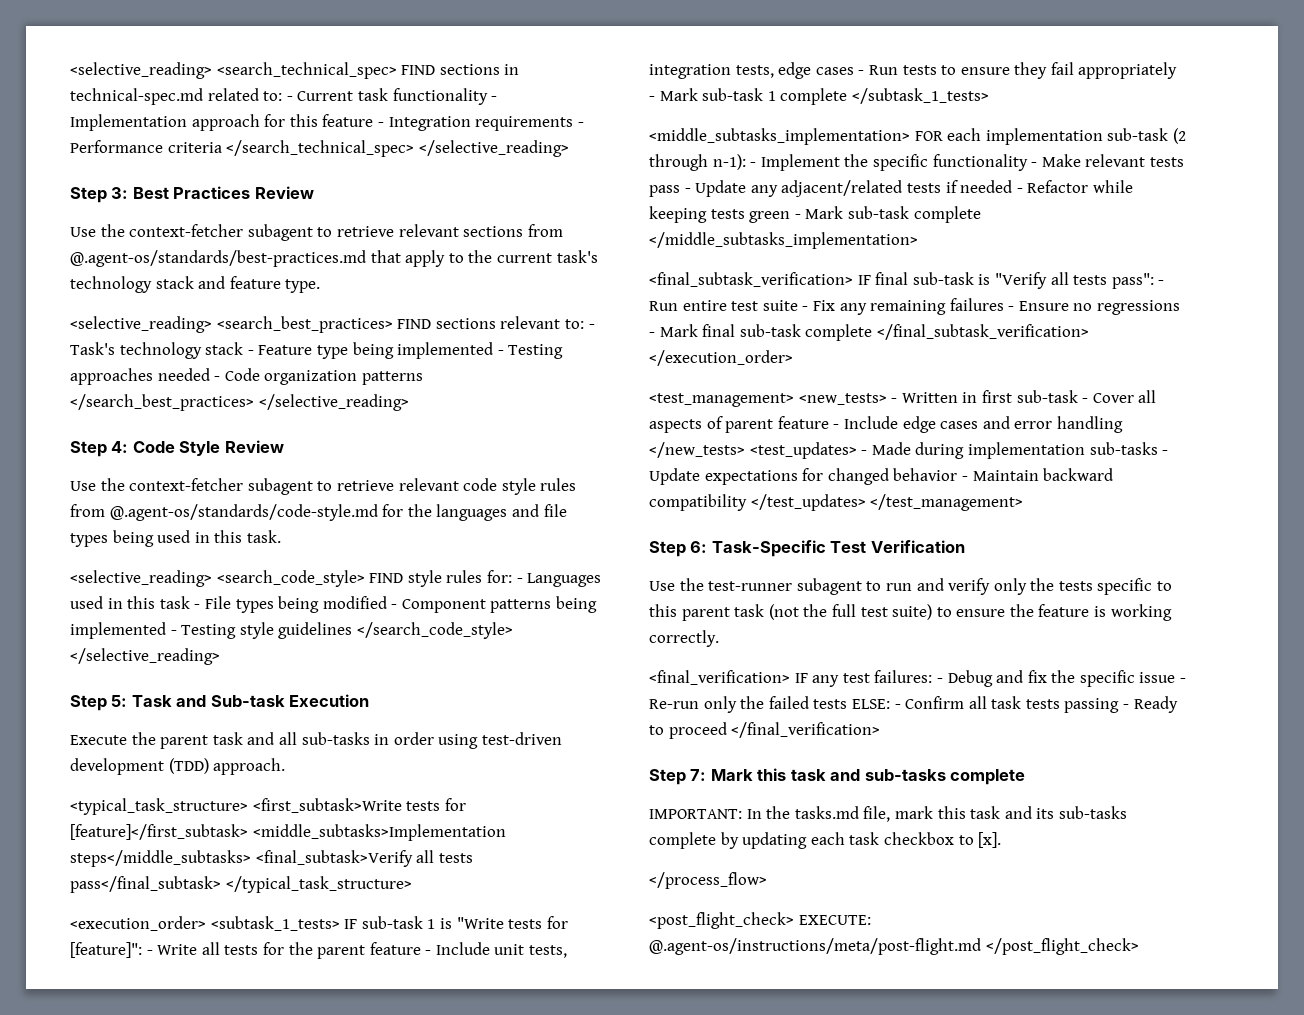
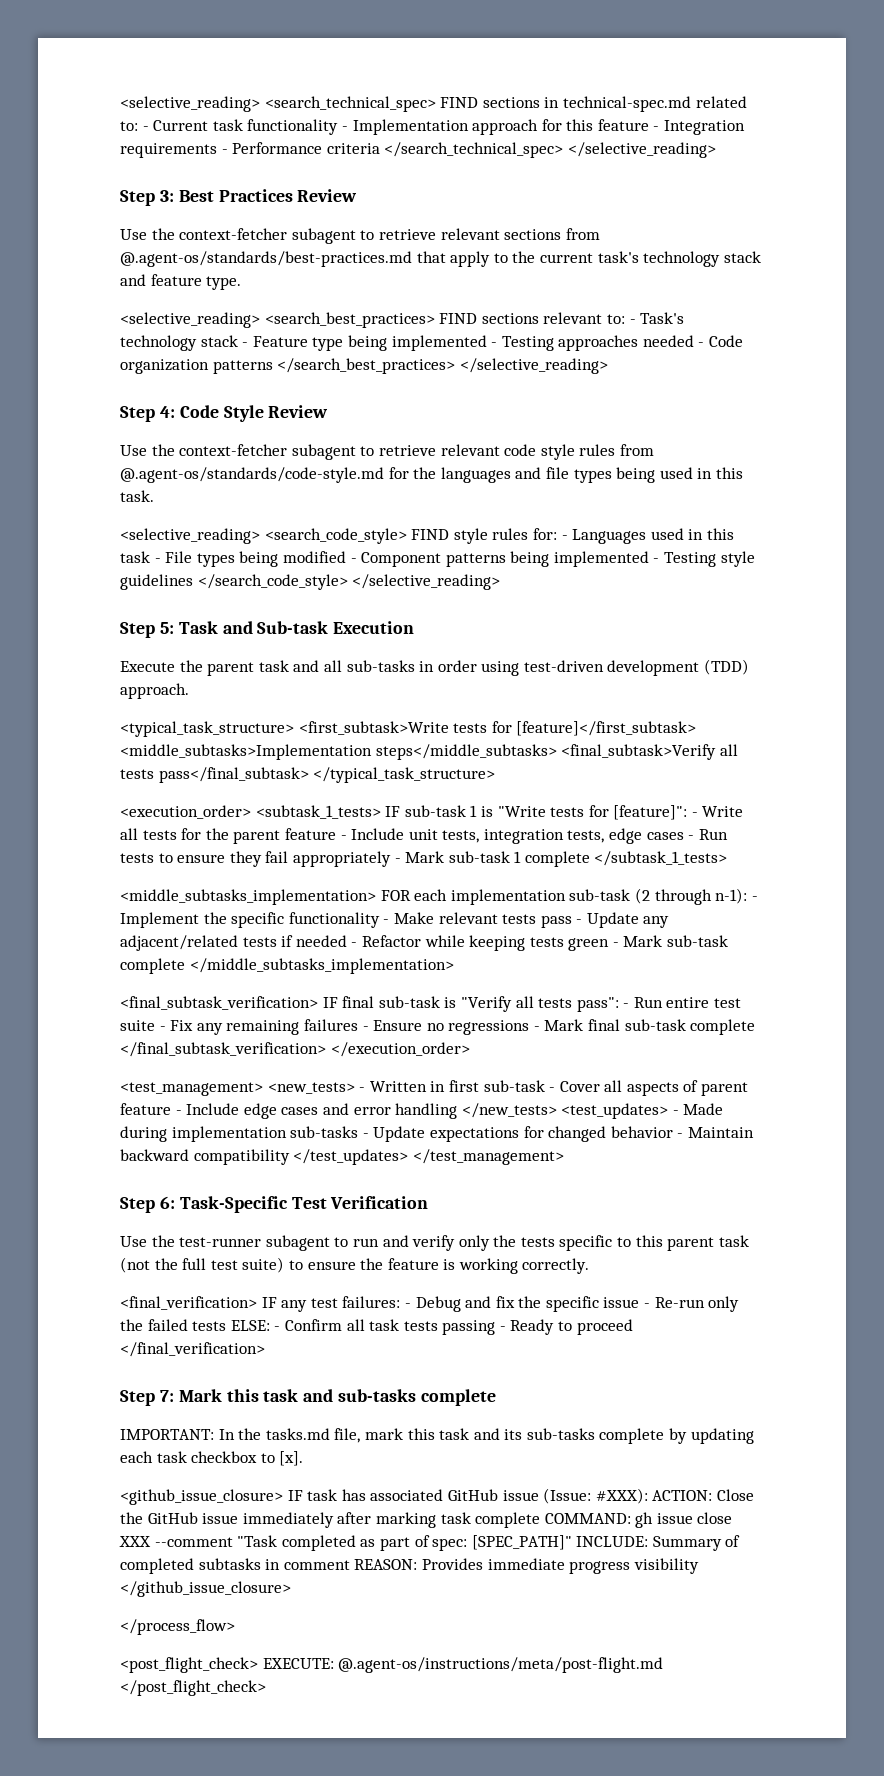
+ <github_issue_closure> IF task has associated GitHub issue (Issue: #XXX): ACTION: Close the GitHub issue immediately after marking task complete COMMAND: gh issue close XXX --comment "Task completed as part of spec: [SPEC_PATH]" INCLUDE: Summary of completed subtasks in comment REASON: Provides immediate progress visibility </github_issue_closure>

